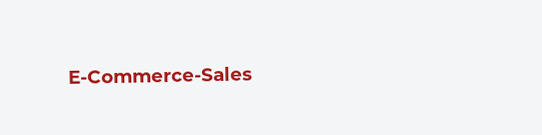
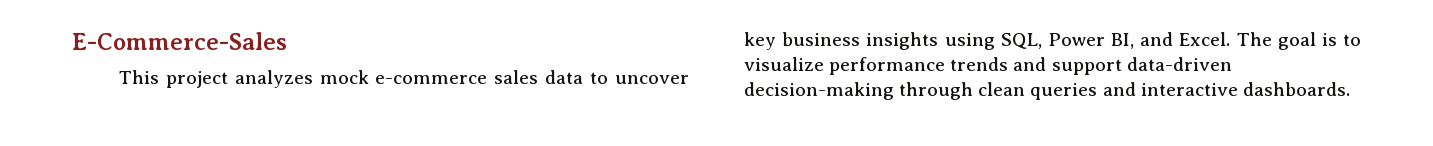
+ This project analyzes mock e-commerce sales data to uncover key business insights using SQL, Power BI, and Excel. The goal is to visualize performance trends and support data-driven decision-making through clean queries and interactive dashboards.

